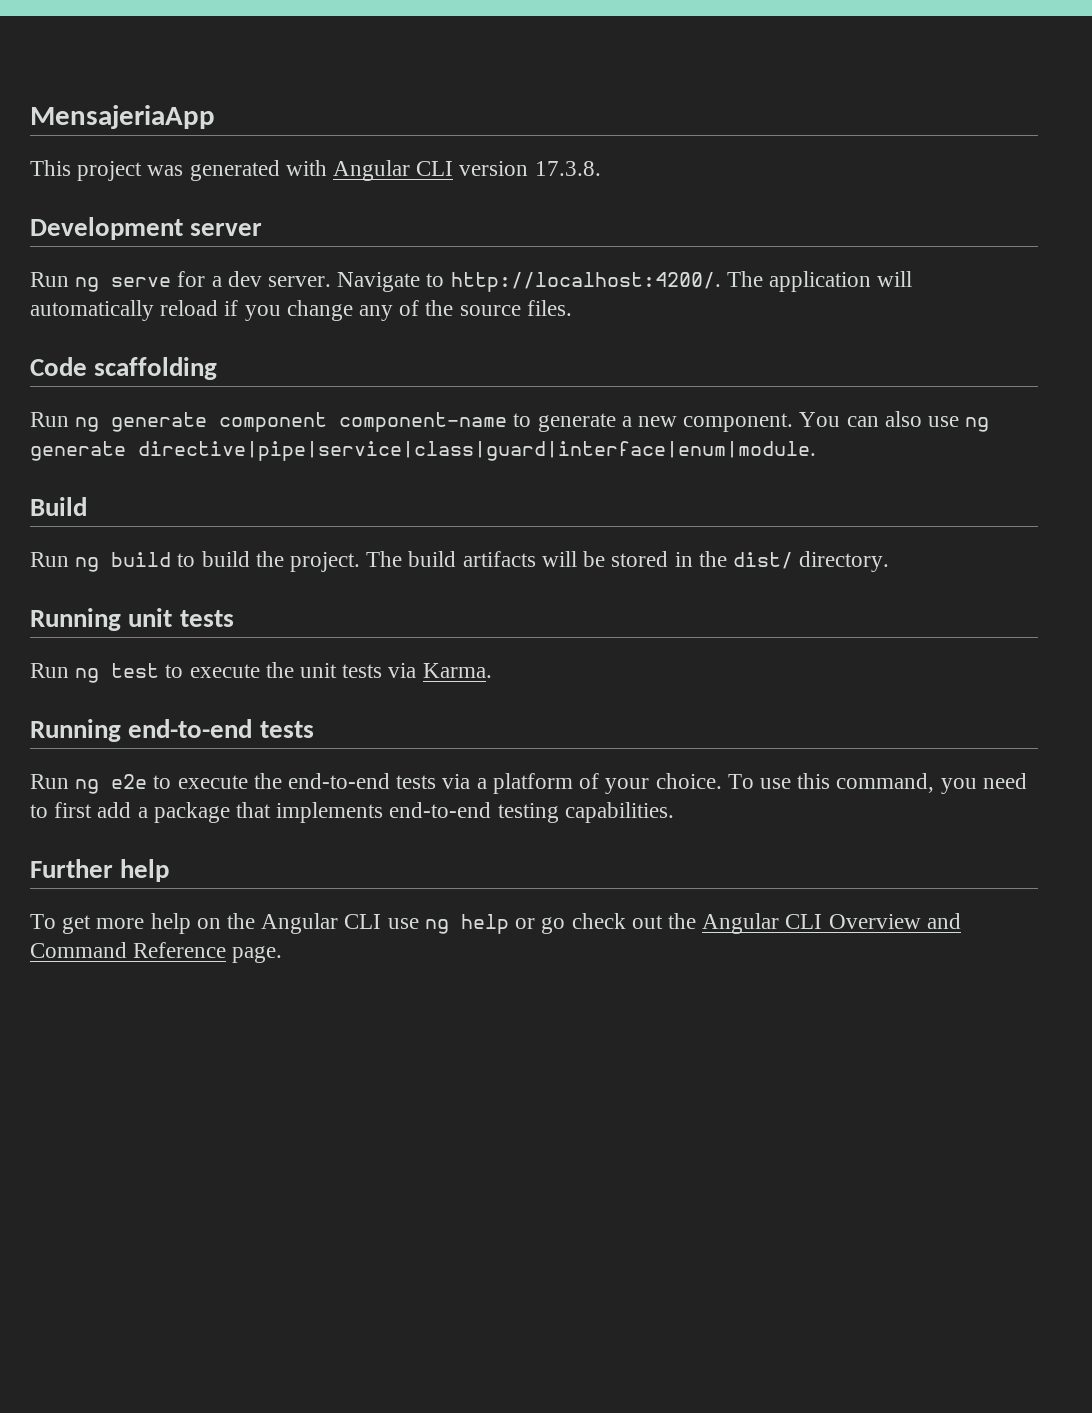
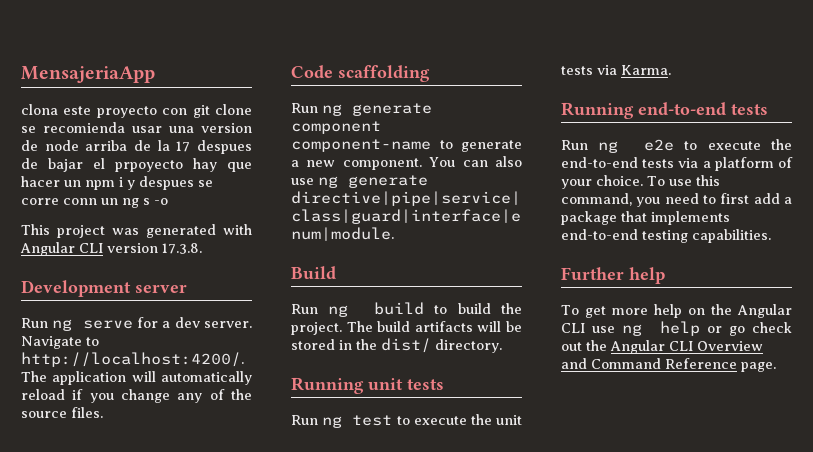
+ clona este proyecto con git clone se recomienda usar una version de node arriba de la 17 despues de bajar el prpoyecto hay que hacer un npm i y despues se corre conn un ng s -o

